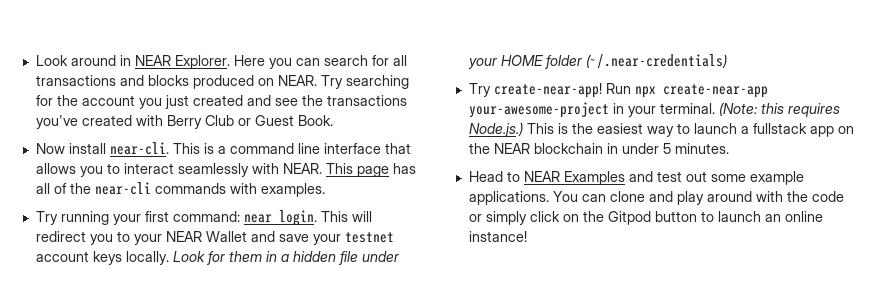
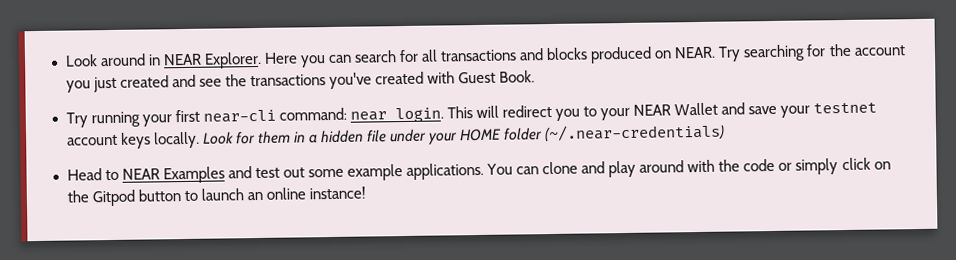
- Try searching for the account you just created and see the transactions you've created with Berry Club or Guest Book.
+ Try searching for the account you just created and see the transactions you've created with Guest Book.
- Now install near-cli. This is a command line interface that allows you to interact seamlessly with NEAR. This page has all of the near-cli commands with examples.
- Try running your first command: near login.
+ Try running your first near-cli command: near login.
- Try create-near-app! Run npx create-near-app your-awesome-project in your terminal. (Note: this requires Node.js.) This is the easiest way to launch a fullstack app on the NEAR blockchain in under 5 minutes.

